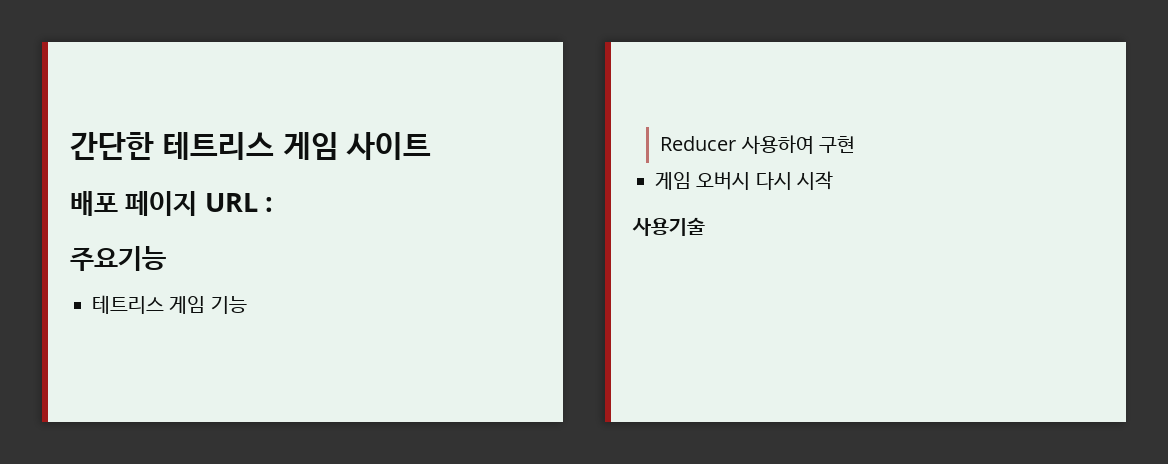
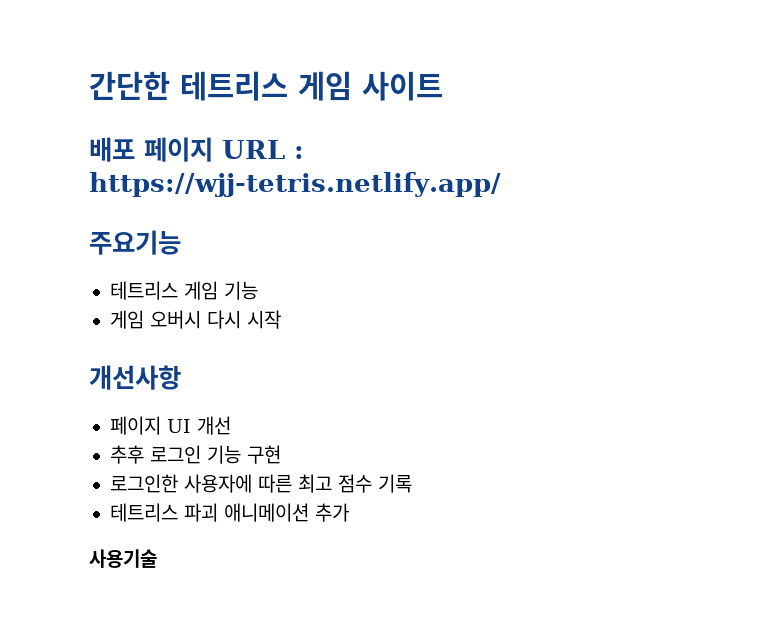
- 배포 페이지 URL :
+ 배포 페이지 URL : https://wjj-tetris.netlify.app/
- Reducer 사용하여 구현
+ 개선사항
+ 페이지 UI 개선
+ 추후 로그인 기능 구현
+ 로그인한 사용자에 따른 최고 점수 기록
+ 테트리스 파괴 애니메이션 추가

